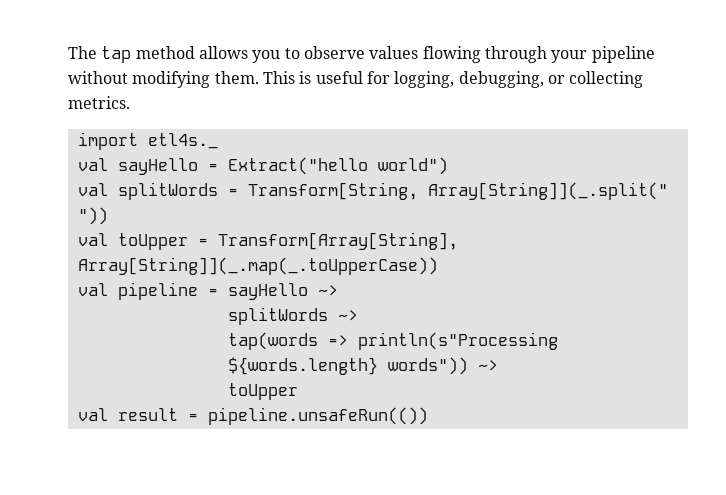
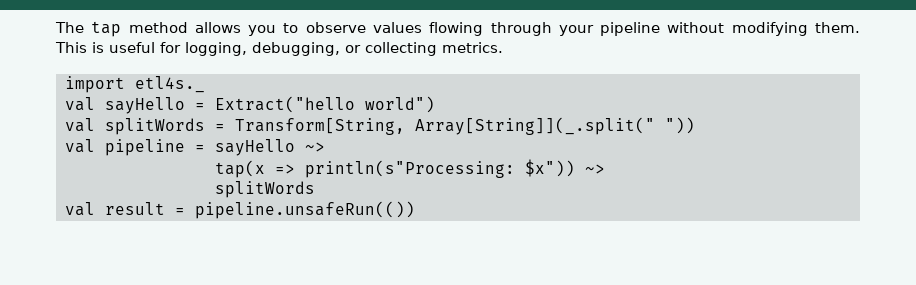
- val toUpper = Transform[Array[String], Array[String]](_.map(_.toUpperCase))
- splitWords ~>
- tap(words => println(s"Processing ${words.length} words")) ~>
- toUpper
+ tap(x => println(s"Processing: $x")) ~>
+ splitWords

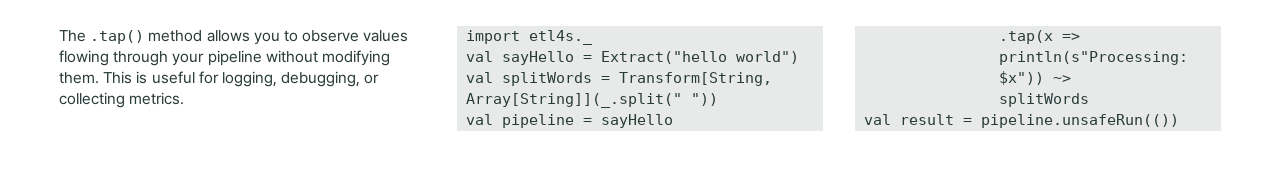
- The tap method allows you to observe values flowing through your pipeline without modifying them.
+ The .tap() method allows you to observe values flowing through your pipeline without modifying them.
- val pipeline = sayHello ~>
- tap(x => println(s"Processing: $x")) ~>
+ val pipeline = sayHello
+ .tap(x => println(s"Processing: $x")) ~>

